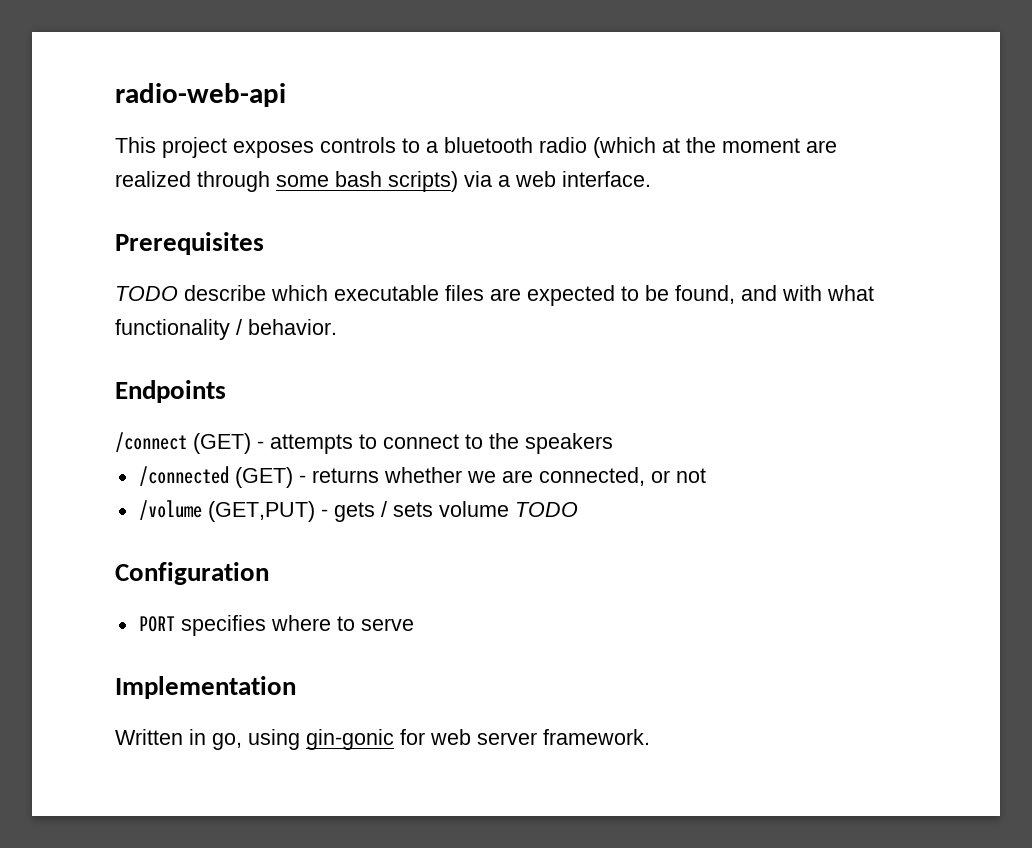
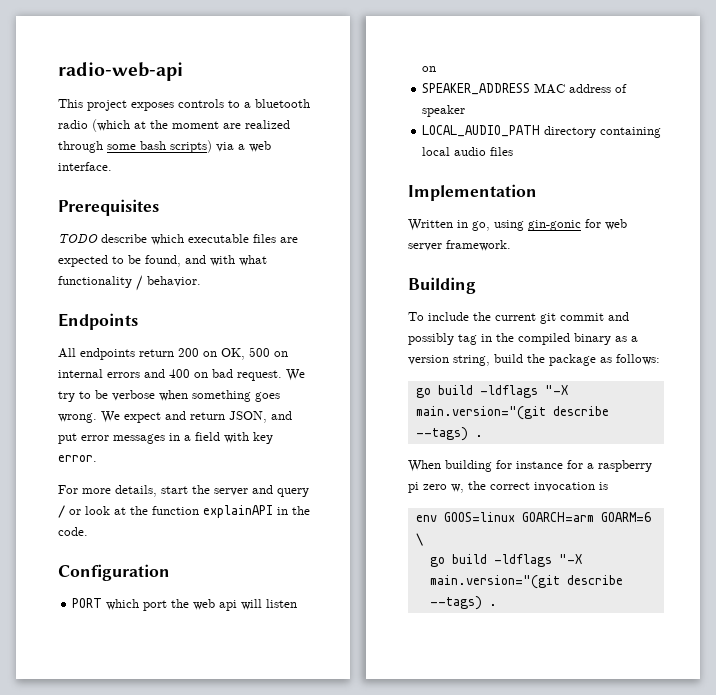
- /connect (GET) - attempts to connect to the speakers
- /connected (GET) - returns whether we are connected, or not
- /volume (GET,PUT) - gets / sets volume TODO
+ All endpoints return 200 on OK, 500 on internal errors and 400 on bad request. We try to be verbose when something goes wrong. We expect and return JSON, and put error messages in a field with key error.
+ For more details, start the server and query / or look at the function explainAPI in the code.
  Configuration
- PORT specifies where to serve
+ PORT which port the web api will listen on
+ SPEAKER_ADDRESS MAC address of speaker
+ LOCAL_AUDIO_PATH directory containing local audio files
+ Building
+ To include the current git commit and possibly tag in the compiled binary as a version string, build the package as follows:
+ go build -ldflags "-X main.version="(git describe --tags) .
+ When building for instance for a raspberry pi zero w, the correct invocation is
+ env GOOS=linux GOARCH=arm GOARM=6 \
+ go build -ldflags "-X main.version="(git describe --tags) .

